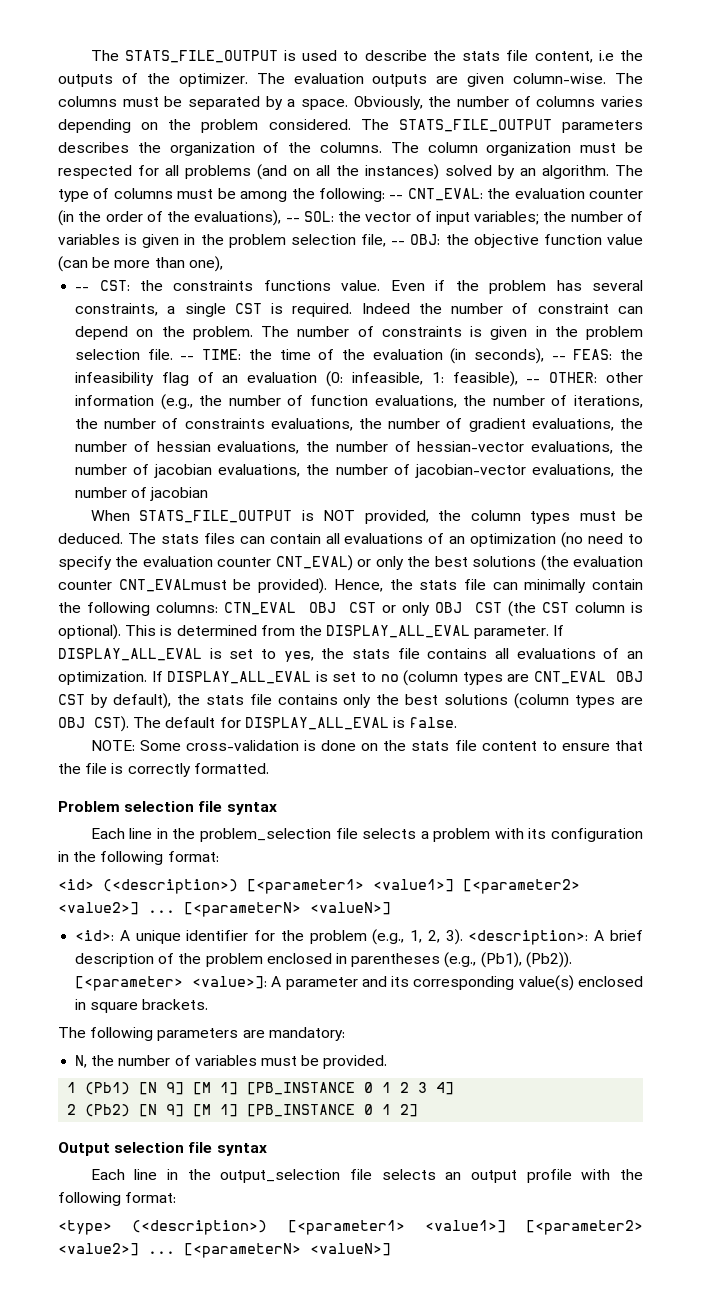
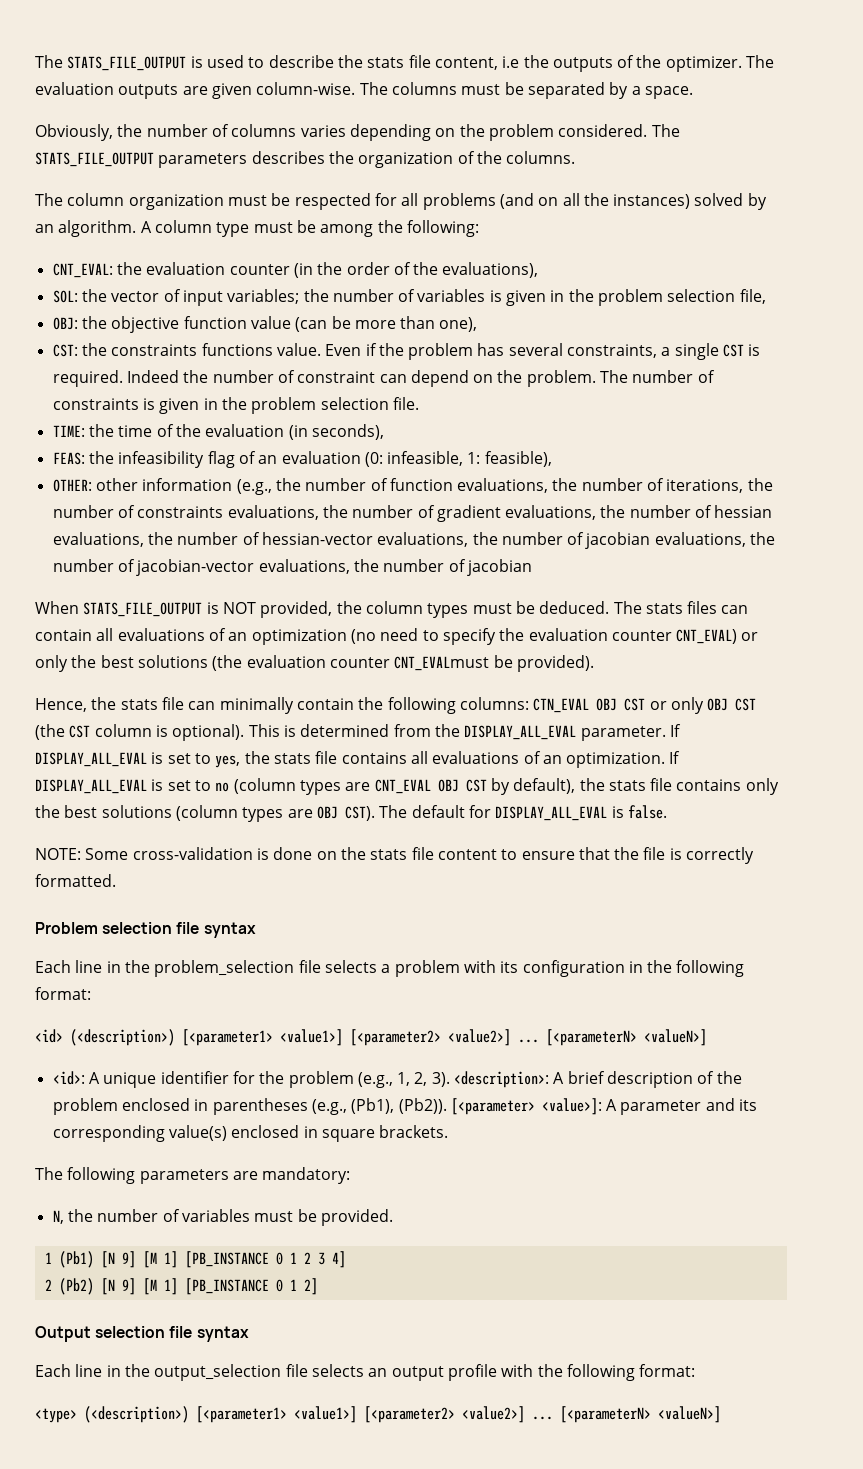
- The columns must be separated by a space. Obviously, the number of columns varies depending on the problem considered.
+ The columns must be separated by a space.
+ Obviously, the number of columns varies depending on the problem considered.
- The STATS_FILE_OUTPUT parameters describes the organization of the columns. The column organization must be respected for all problems (and on all the instances) solved by an algorithm.
+ The STATS_FILE_OUTPUT parameters describes the organization of the columns.
+ The column organization must be respected for all problems (and on all the instances) solved by an algorithm.
- The type of columns must be among the following: -- CNT_EVAL: the evaluation counter (in the order of the evaluations), -- SOL: the vector of input variables; the number of variables is given in the problem selection file, -- OBJ: the objective function value (can be more than one),
+ A column type must be among the following:
+ CNT_EVAL: the evaluation counter (in the order of the evaluations),
+ SOL: the vector of input variables; the number of variables is given in the problem selection file,
+ OBJ: the objective function value (can be more than one),
- -- CST: the constraints functions value.
+ CST: the constraints functions value.
- The number of constraints is given in the problem selection file. -- TIME:
+ The number of constraints is given in the problem selection file.
+ TIME:
- the time of the evaluation (in seconds), -- FEAS:
+ the time of the evaluation (in seconds),
+ FEAS:
- feasible), -- OTHER:
+ feasible),
+ OTHER:
- The stats files can contain all evaluations of an optimization (no need to specify the evaluation counter CNT_EVAL) or only the best solutions (the evaluation counter CNT_EVALmust be provided). Hence, the stats file can minimally contain the following columns: CTN_EVAL OBJ CST or only OBJ CST (the CST column is optional).
+ The stats files can contain all evaluations of an optimization (no need to specify the evaluation counter CNT_EVAL) or only the best solutions (the evaluation counter CNT_EVALmust be provided).
+ Hence, the stats file can minimally contain the following columns: CTN_EVAL OBJ CST or only OBJ CST (the CST column is optional).

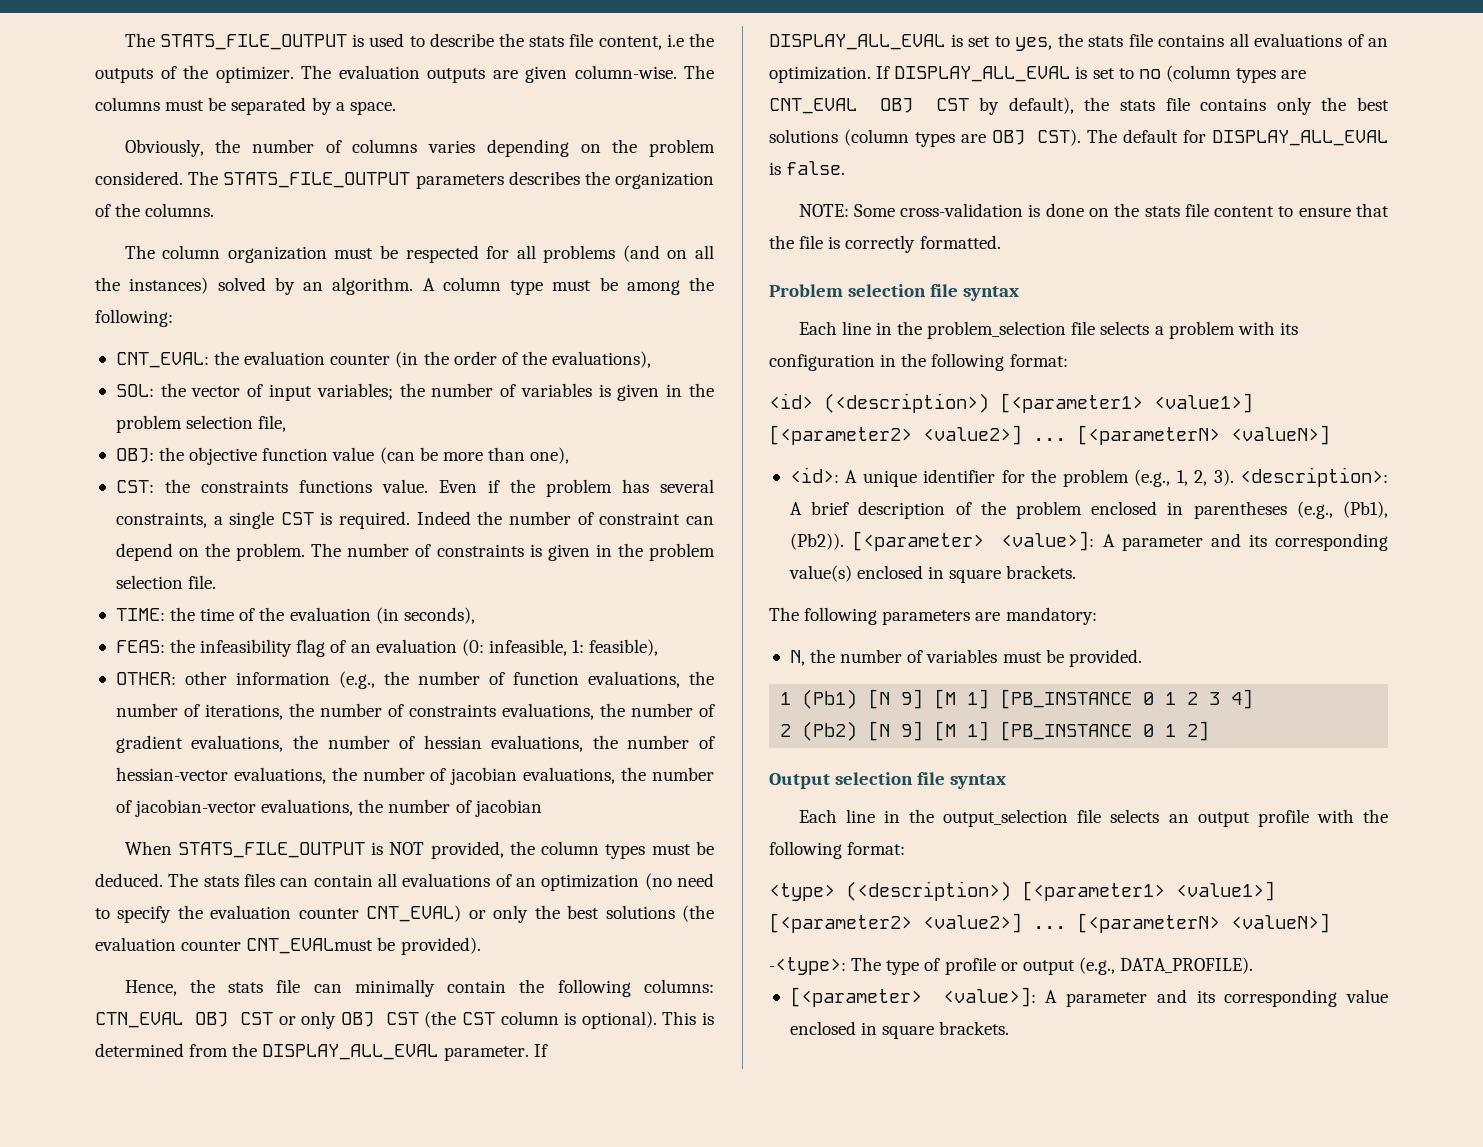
+ -<type>: The type of profile or output (e.g., DATA_PROFILE).
+ [<parameter> <value>]: A parameter and its corresponding value enclosed in square brackets.

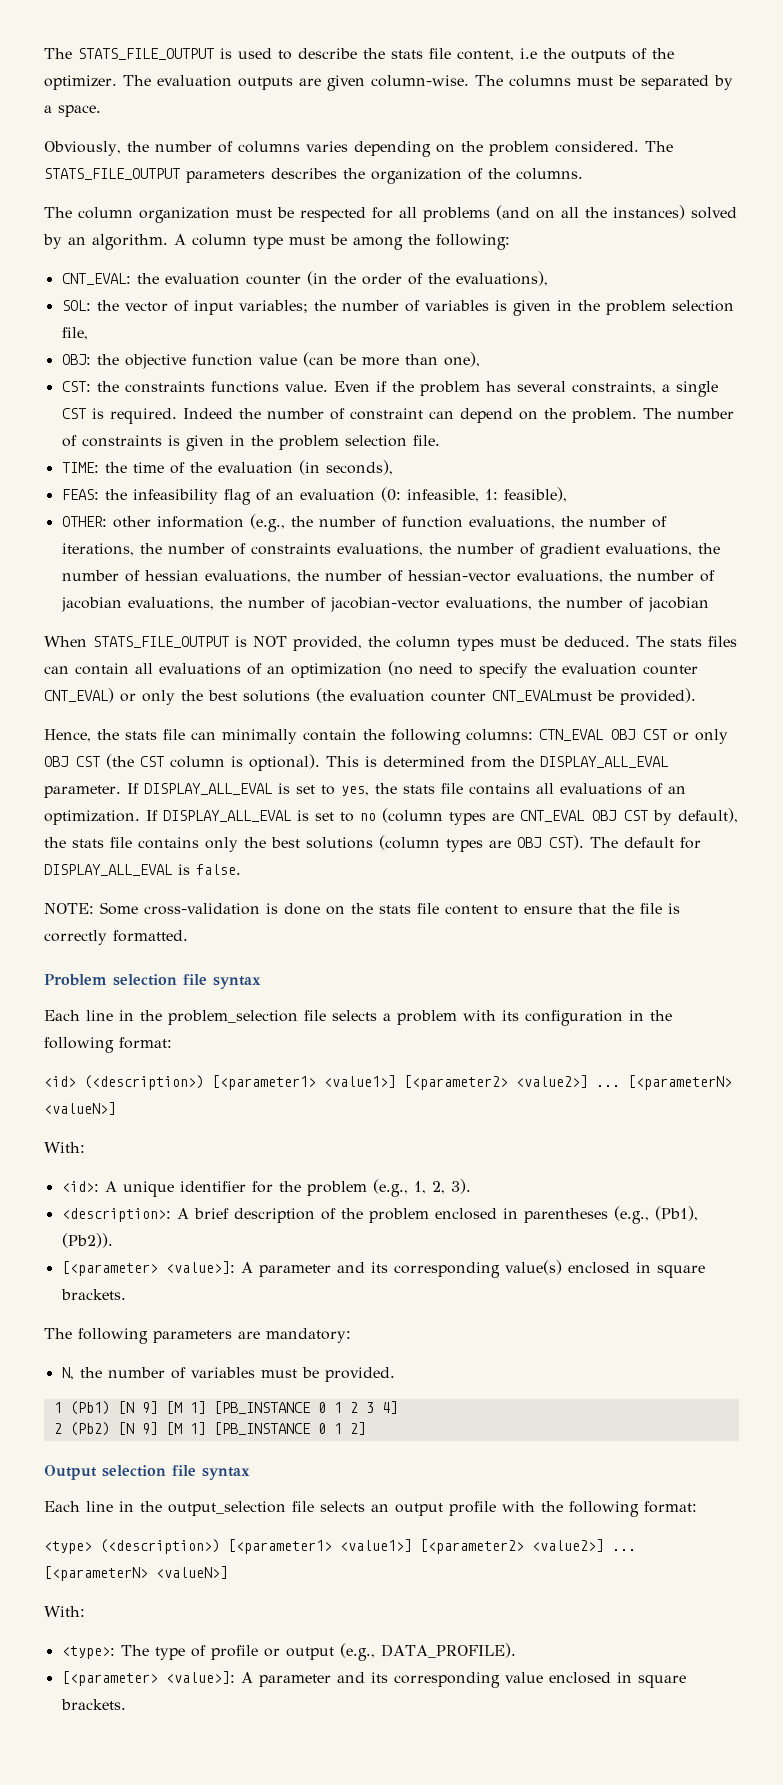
  <id> (<description>) [<parameter1> <value1>] [<parameter2> <value2>] ... [<parameterN> <valueN>]
+ With:
- <id>: A unique identifier for the problem (e.g., 1, 2, 3). <description>: A brief description of the problem enclosed in parentheses (e.g., (Pb1), (Pb2)). [<parameter> <value>]: A parameter and its corresponding value(s) enclosed in square brackets.
+ <id>: A unique identifier for the problem (e.g., 1, 2, 3).
+ <description>: A brief description of the problem enclosed in parentheses (e.g., (Pb1), (Pb2)).
+ [<parameter> <value>]: A parameter and its corresponding value(s) enclosed in square brackets.
  <type> (<description>) [<parameter1> <value1>] [<parameter2> <value2>] ... [<parameterN> <valueN>]
- -<type>: The type of profile or output (e.g., DATA_PROFILE).
+ With:
+ <type>: The type of profile or output (e.g., DATA_PROFILE).

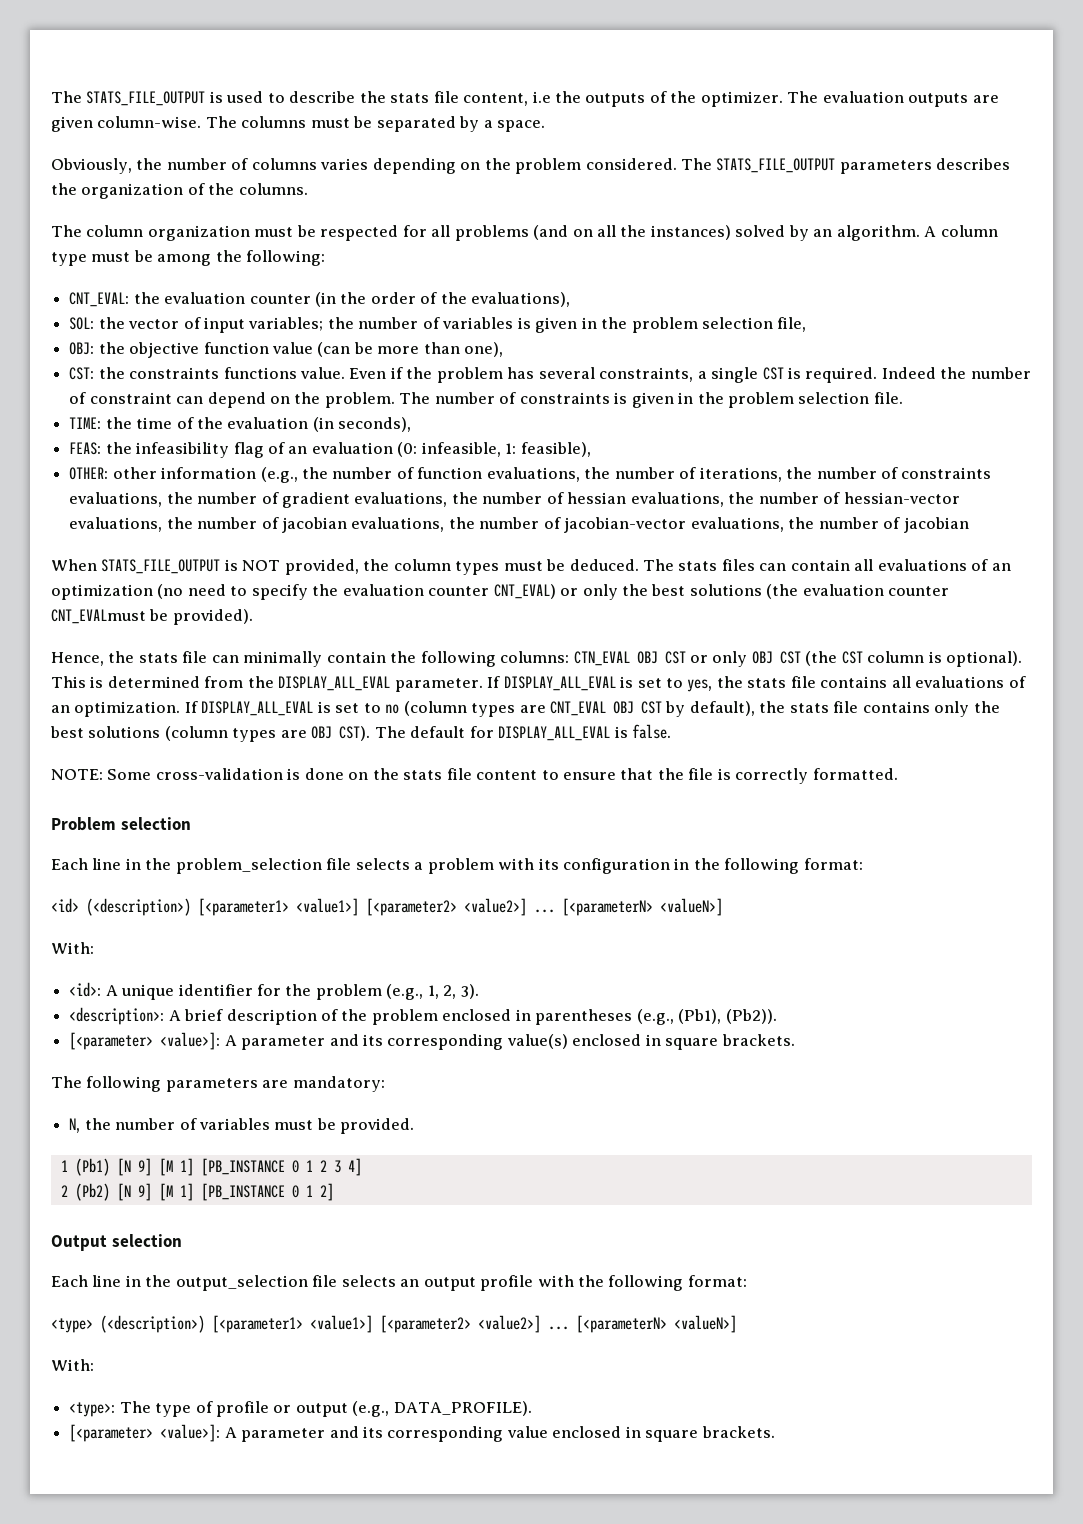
- Problem selection file syntax
+ Problem selection
- Output selection file syntax
+ Output selection

